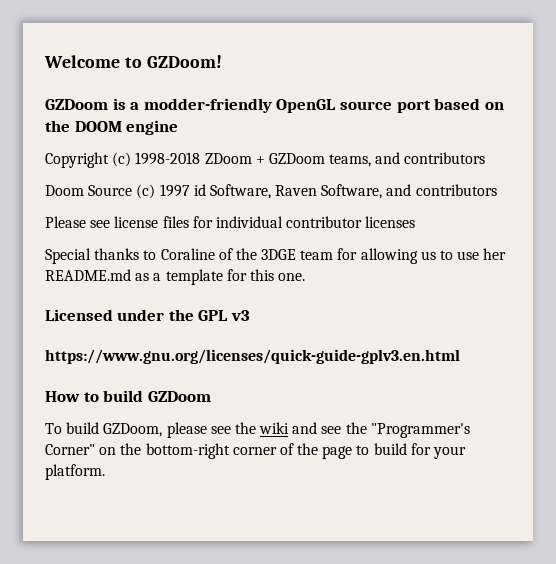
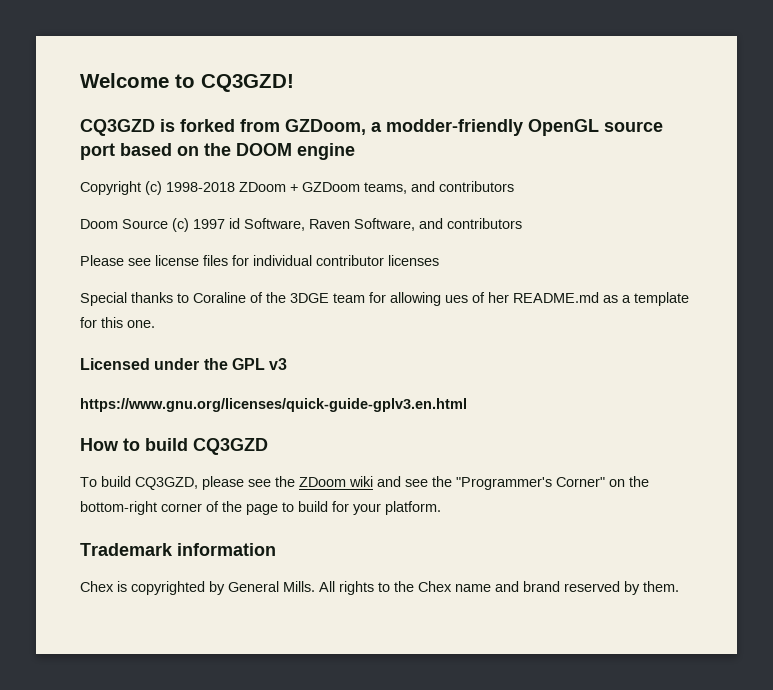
- Welcome to GZDoom!
- GZDoom is a modder-friendly OpenGL source port based on the DOOM engine
+ Welcome to CQ3GZD!
+ CQ3GZD is forked from GZDoom, a modder-friendly OpenGL source port based on the DOOM engine
- Special thanks to Coraline of the 3DGE team for allowing us to use her README.md as a template for this one.
+ Special thanks to Coraline of the 3DGE team for allowing ues of her README.md as a template for this one.
- How to build GZDoom
+ How to build CQ3GZD
- To build GZDoom, please see the wiki and see the "Programmer's Corner" on the bottom-right corner of the page to build for your platform.
+ To build CQ3GZD, please see the ZDoom wiki and see the "Programmer's Corner" on the bottom-right corner of the page to build for your platform.
+ Trademark information
+ Chex is copyrighted by General Mills. All rights to the Chex name and brand reserved by them.

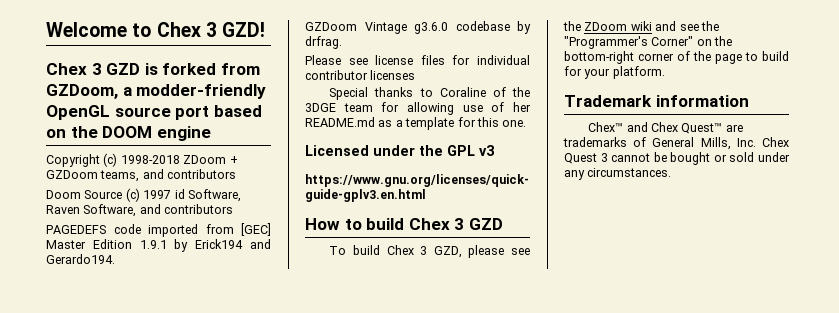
- Welcome to CQ3GZD!
- CQ3GZD is forked from GZDoom, a modder-friendly OpenGL source port based on the DOOM engine
+ Welcome to Chex 3 GZD!
+ Chex 3 GZD is forked from GZDoom, a modder-friendly OpenGL source port based on the DOOM engine
+ PAGEDEFS code imported from [GEC] Master Edition 1.9.1 by Erick194 and Gerardo194.
+ GZDoom Vintage g3.6.0 codebase by drfrag.
- Special thanks to Coraline of the 3DGE team for allowing ues of her README.md as a template for this one.
+ Special thanks to Coraline of the 3DGE team for allowing use of her README.md as a template for this one.
- How to build CQ3GZD
+ How to build Chex 3 GZD
- To build CQ3GZD, please see the ZDoom wiki and see the "Programmer's Corner" on the bottom-right corner of the page to build for your platform.
+ To build Chex 3 GZD, please see the ZDoom wiki and see the "Programmer's Corner" on the bottom-right corner of the page to build for your platform.
- Chex is copyrighted by General Mills. All rights to the Chex name and brand reserved by them.
+ Chex™ and Chex Quest™ are trademarks of General Mills, Inc. Chex Quest 3 cannot be bought or sold under any circumstances.

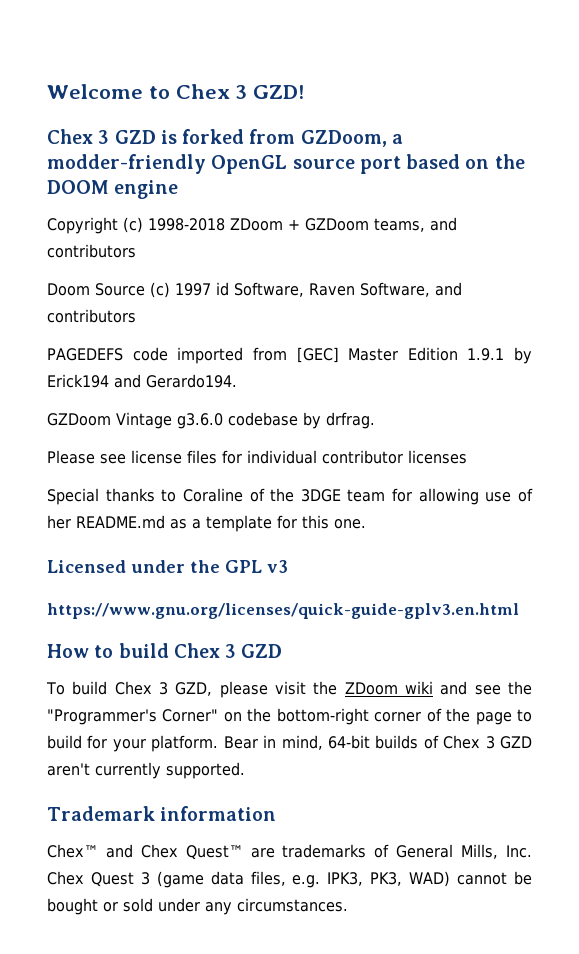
- To build Chex 3 GZD, please see the ZDoom wiki and see the "Programmer's Corner" on the bottom-right corner of the page to build for your platform.
+ To build Chex 3 GZD, please visit the ZDoom wiki and see the "Programmer's Corner" on the bottom-right corner of the page to build for your platform. Bear in mind, 64-bit builds of Chex 3 GZD aren't currently supported.
- Chex™ and Chex Quest™ are trademarks of General Mills, Inc. Chex Quest 3 cannot be bought or sold under any circumstances.
+ Chex™ and Chex Quest™ are trademarks of General Mills, Inc. Chex Quest 3 (game data files, e.g. IPK3, PK3, WAD) cannot be bought or sold under any circumstances.

